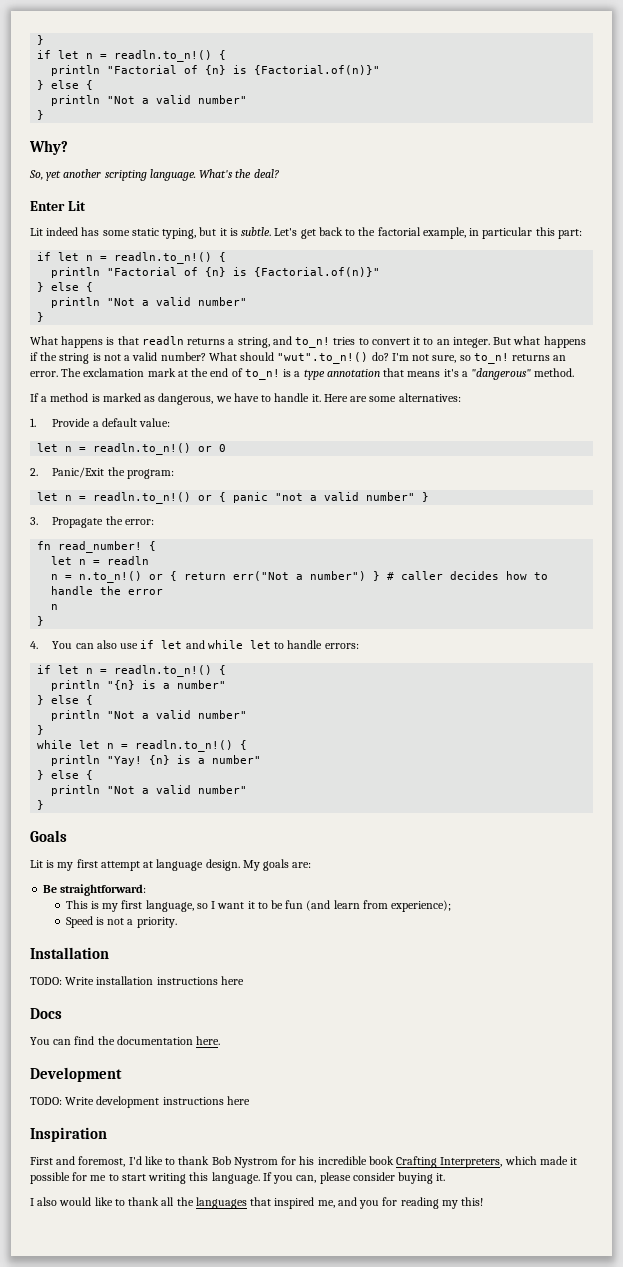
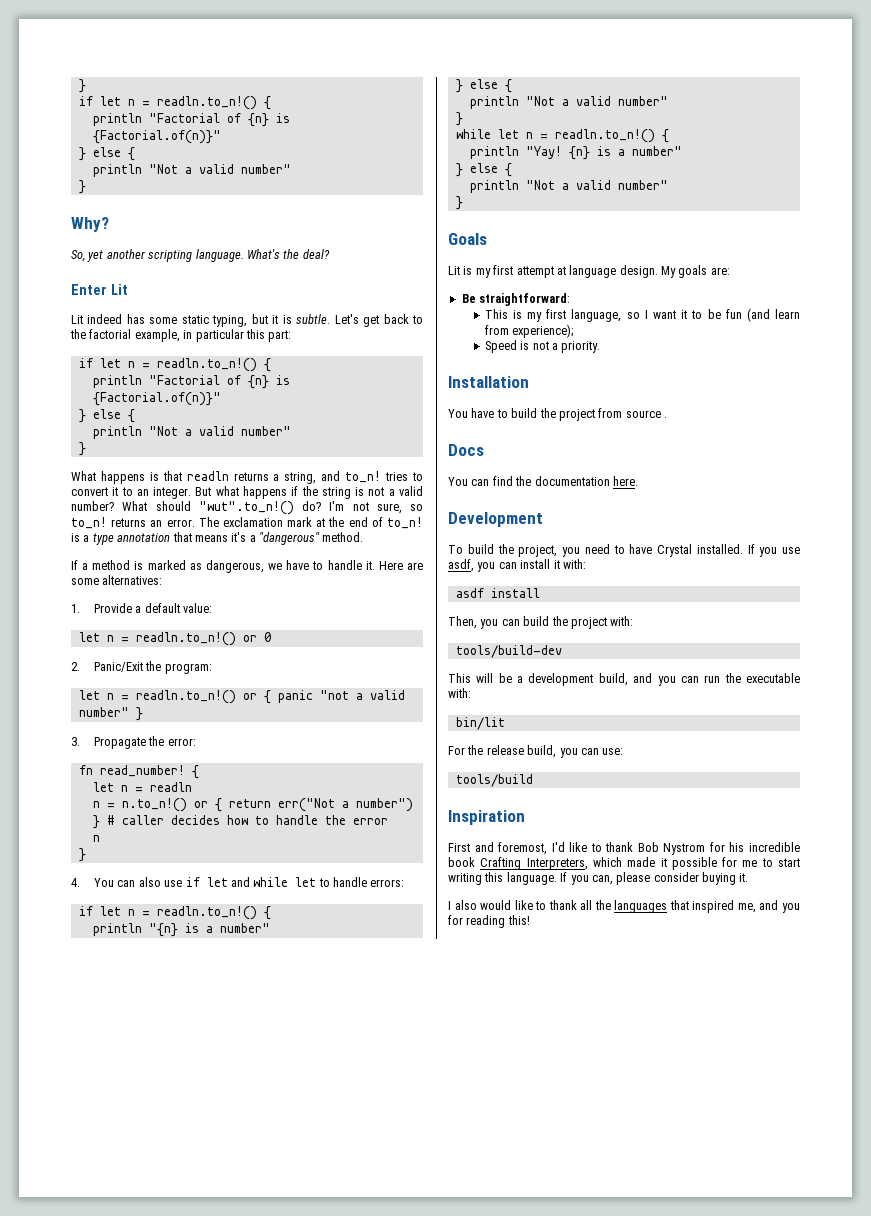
- TODO: Write installation instructions here
+ You have to build the project from source .
- TODO: Write development instructions here
+ To build the project, you need to have Crystal installed. If you use asdf, you can install it with:
+ asdf install
+ Then, you can build the project with:
+ tools/build-dev
+ This will be a development build, and you can run the executable with:
+ bin/lit
+ For the release build, you can use:
+ tools/build
- I also would like to thank all the languages that inspired me, and you for reading my this!
+ I also would like to thank all the languages that inspired me, and you for reading this!

